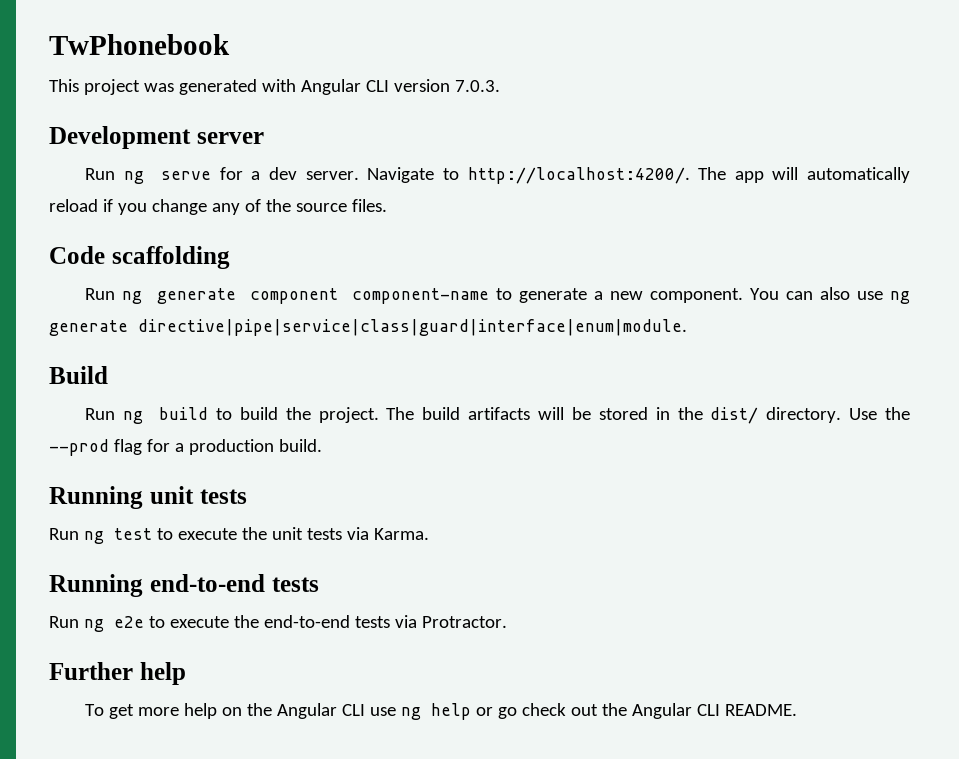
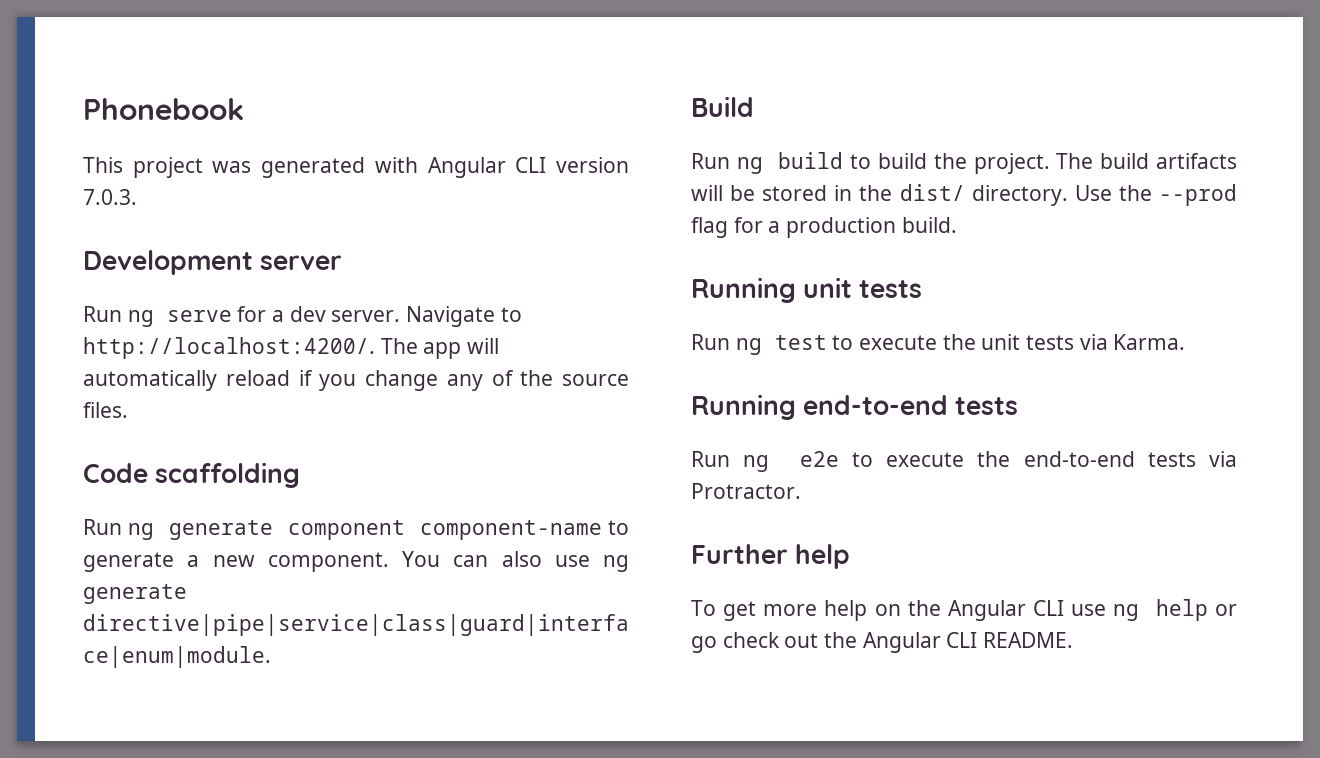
- TwPhonebook
+ Phonebook

